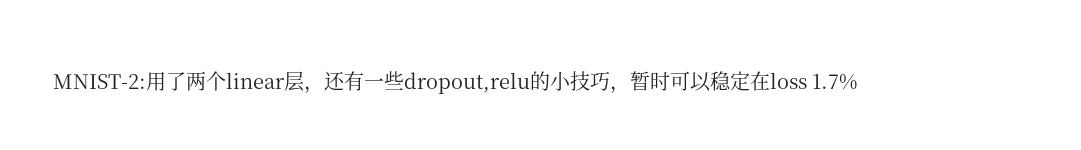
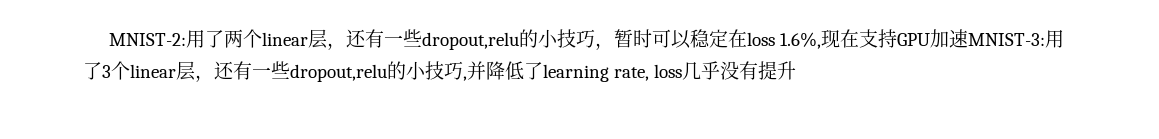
- MNIST-2:用了两个linear层，还有一些dropout,relu的小技巧，暂时可以稳定在loss 1.7%
+ MNIST-2:用了两个linear层，还有一些dropout,relu的小技巧，暂时可以稳定在loss 1.6%,现在支持GPU加速MNIST-3:用了3个linear层，还有一些dropout,relu的小技巧,并降低了learning rate, loss几乎没有提升

